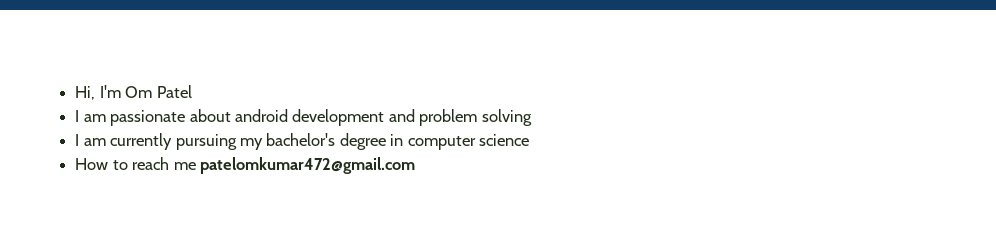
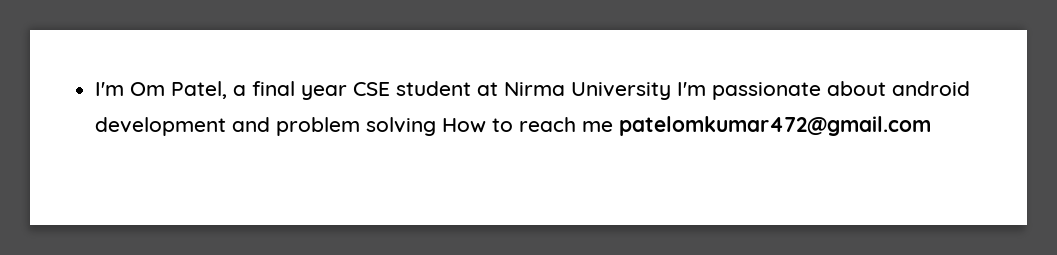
- Hi, I'm Om Patel
- I am passionate about android development and problem solving
- I am currently pursuing my bachelor's degree in computer science
- How to reach me patelomkumar472@gmail.com
+ I'm Om Patel, a final year CSE student at Nirma University I'm passionate about android development and problem solving How to reach me patelomkumar472@gmail.com

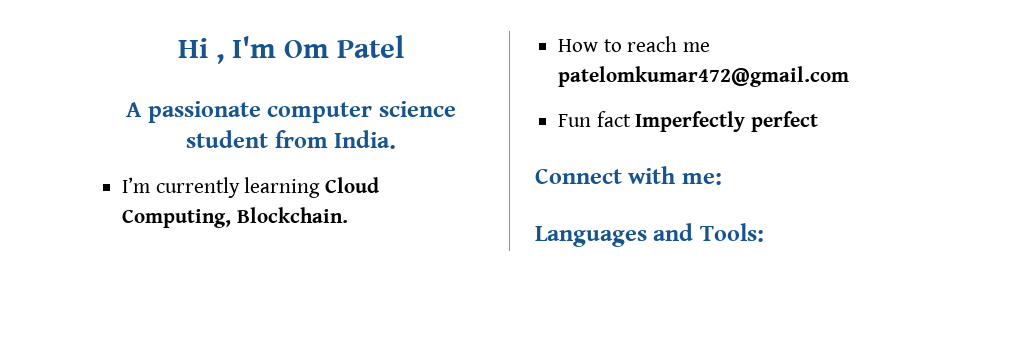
- I'm Om Patel, a final year CSE student at Nirma University I'm passionate about android development and problem solving How to reach me patelomkumar472@gmail.com
+ Hi , I'm Om Patel
+ A passionate computer science student from India.
+ I’m currently learning Cloud Computing, Blockchain.
+ How to reach me patelomkumar472@gmail.com
+ Fun fact Imperfectly perfect
+ Connect with me:
+ Languages and Tools:

